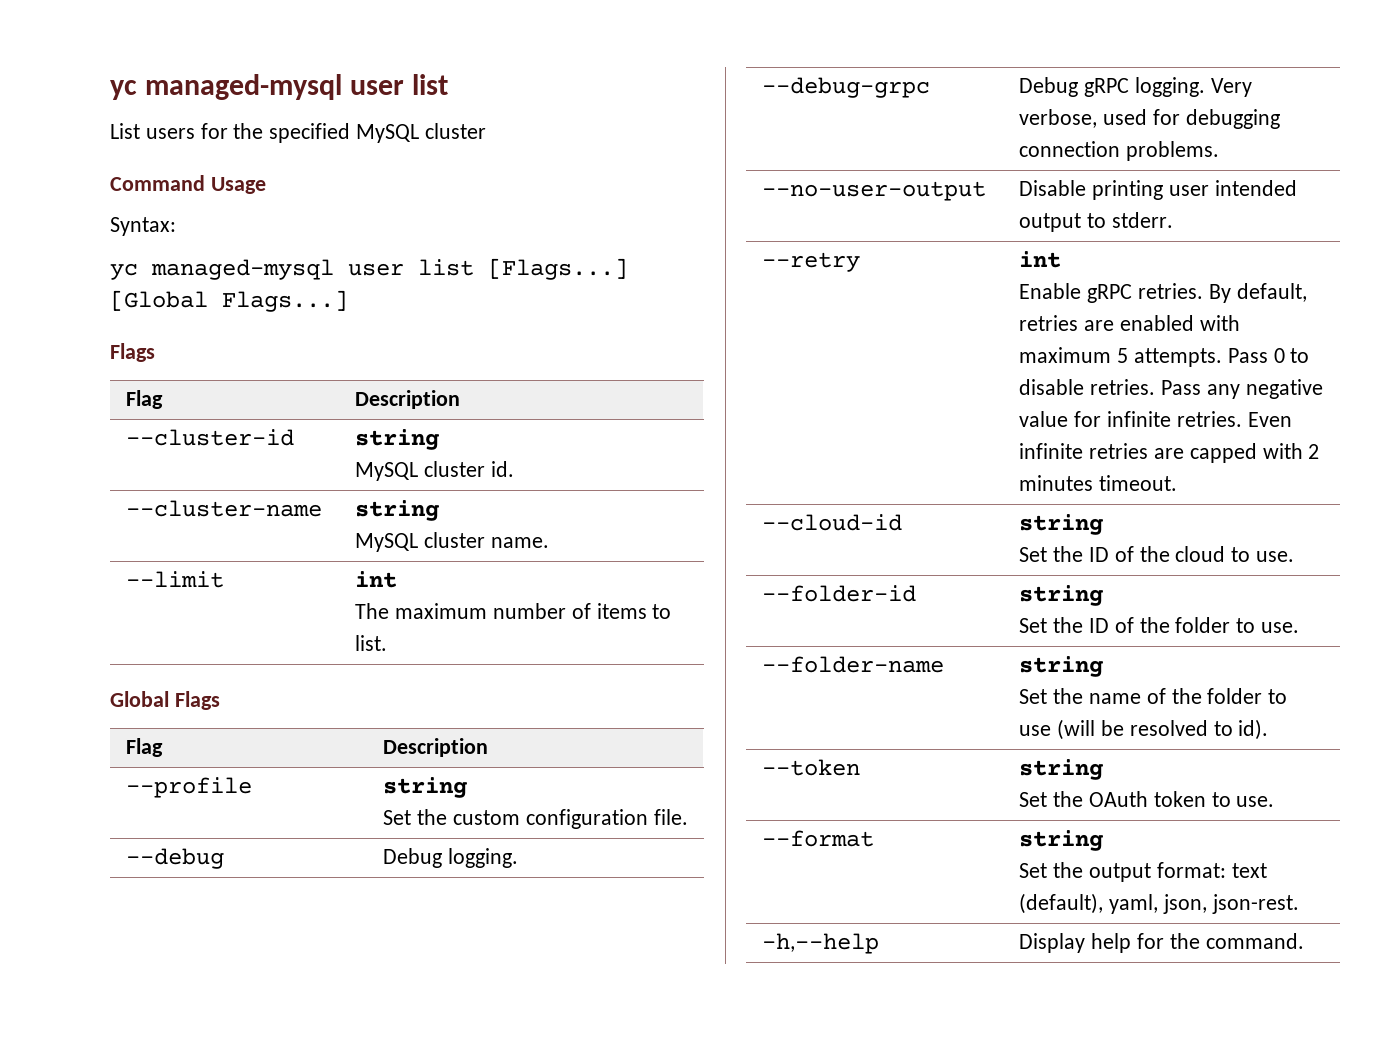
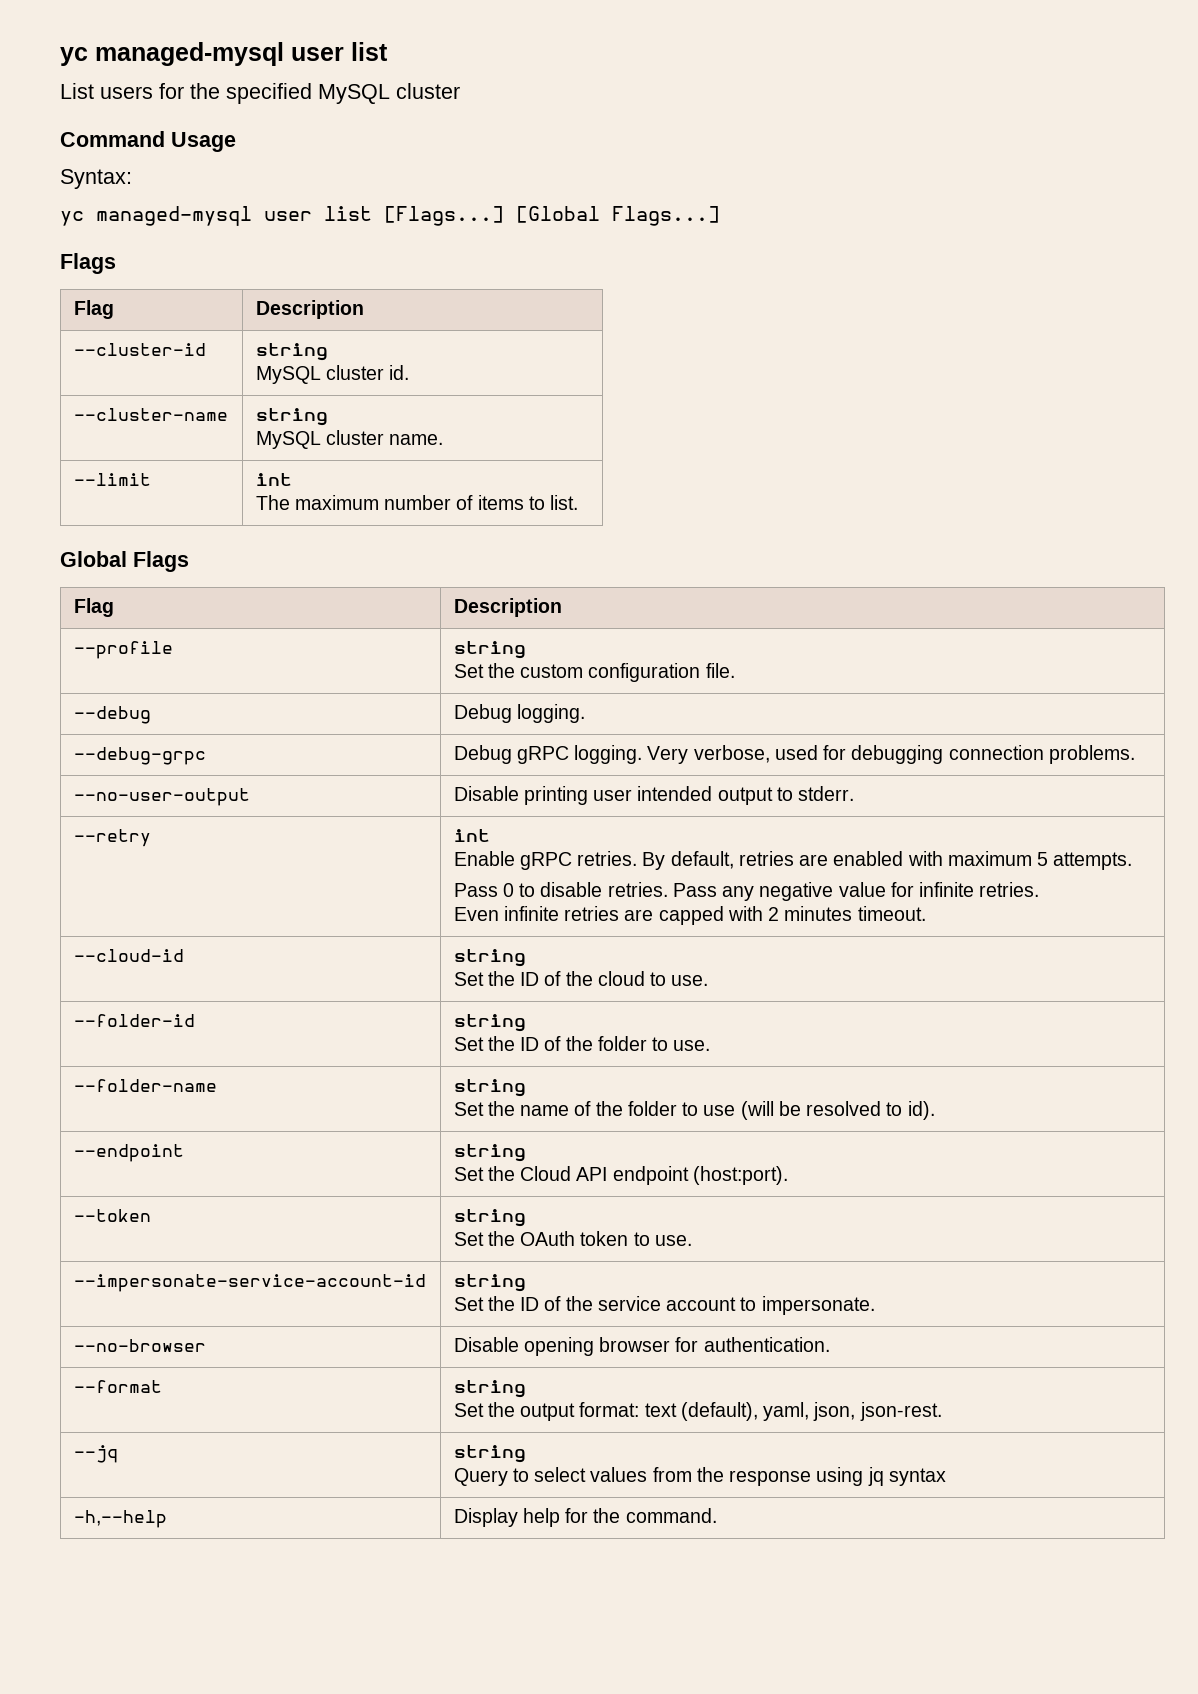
  --retry | int
- Enable gRPC retries. By default, retries are enabled with maximum 5 attempts. Pass 0 to disable retries. Pass any negative value for infinite retries. Even infinite retries are capped with 2 minutes timeout.
+ Enable gRPC retries. By default, retries are enabled with maximum 5 attempts.
+ Pass 0 to disable retries. Pass any negative value for infinite retries.
+ Even infinite retries are capped with 2 minutes timeout.
+ --endpoint | string
+ Set the Cloud API endpoint (host:port).
+ --impersonate-service-account-id | string
+ Set the ID of the service account to impersonate.
+ --no-browser | Disable opening browser for authentication.
+ --jq | string
+ Query to select values from the response using jq syntax

